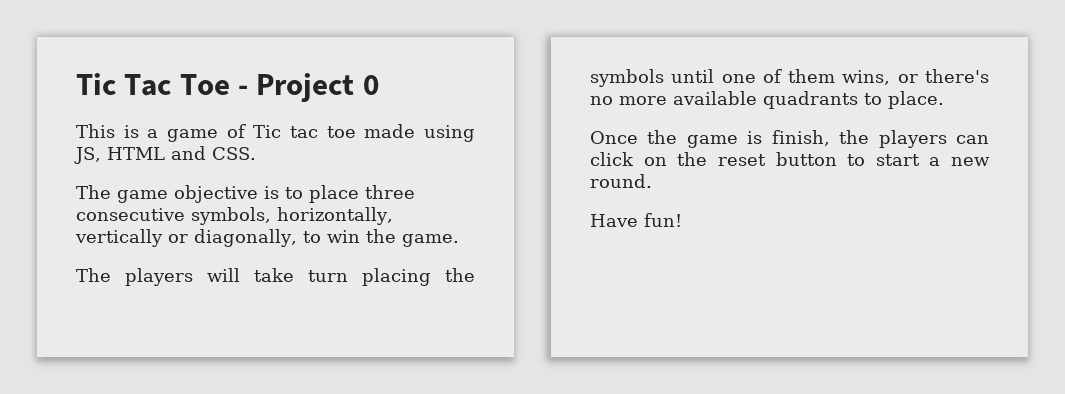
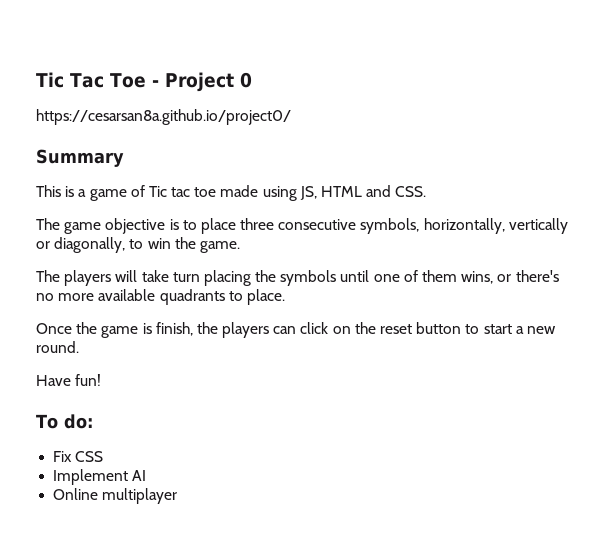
+ https://cesarsan8a.github.io/project0/
+ Summary
+ To do:
+ Fix CSS
+ Implement AI
+ Online multiplayer

